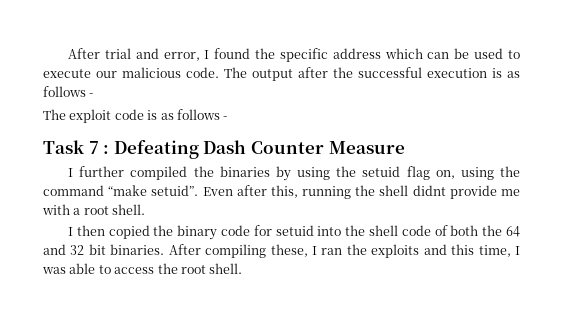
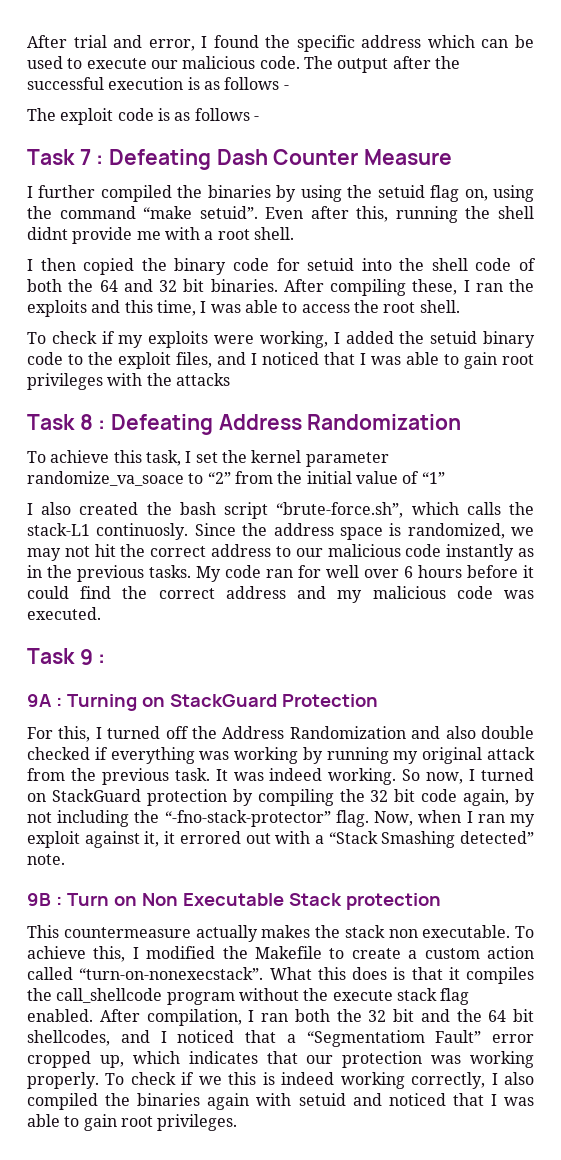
+ To check if my exploits were working, I added the setuid binary code to the exploit files, and I noticed that I was able to gain root privileges with the attacks
+ Task 8 : Defeating Address Randomization
+ To achieve this task, I set the kernel parameter randomize_va_soace to “2” from the initial value of “1”
+ I also created the bash script “brute-force.sh”, which calls the stack-L1 continuosly. Since the address space is randomized, we may not hit the correct address to our malicious code instantly as in the previous tasks. My code ran for well over 6 hours before it could find the correct address and my malicious code was executed.
+ Task 9 :
+ 9A : Turning on StackGuard Protection
+ For this, I turned off the Address Randomization and also double checked if everything was working by running my original attack from the previous task. It was indeed working. So now, I turned on StackGuard protection by compiling the 32 bit code again, by not including the “-fno-stack-protector” flag. Now, when I ran my exploit against it, it errored out with a “Stack Smashing detected” note.
+ 9B : Turn on Non Executable Stack protection
+ This countermeasure actually makes the stack non executable. To achieve this, I modified the Makefile to create a custom action called “turn-on-nonexecstack”. What this does is that it compiles the call_shellcode program without the execute stack flag enabled. After compilation, I ran both the 32 bit and the 64 bit shellcodes, and I noticed that a “Segmentatiom Fault” error cropped up, which indicates that our protection was working properly. To check if we this is indeed working correctly, I also compiled the binaries again with setuid and noticed that I was able to gain root privileges.

